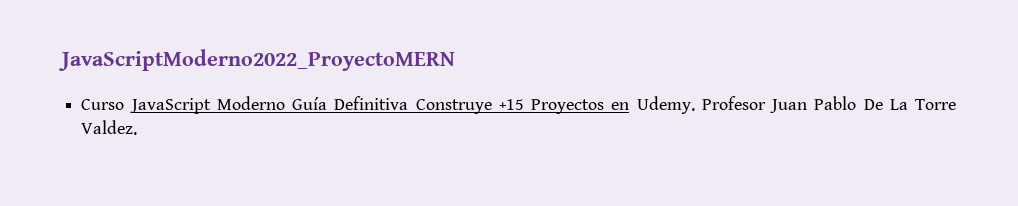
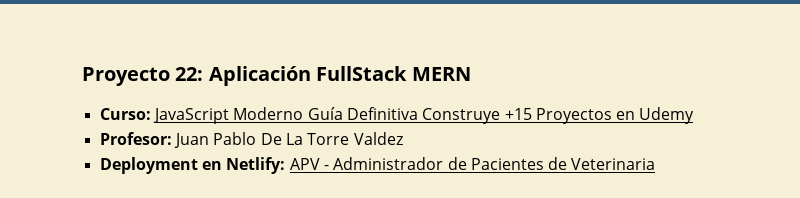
- JavaScriptModerno2022_ProyectoMERN
- Curso JavaScript Moderno Guía Definitiva Construye +15 Proyectos en Udemy. Profesor Juan Pablo De La Torre Valdez.
+ Proyecto 22: Aplicación FullStack MERN
+ Curso: JavaScript Moderno Guía Definitiva Construye +15 Proyectos en Udemy
+ Profesor: Juan Pablo De La Torre Valdez
+ Deployment en Netlify: APV - Administrador de Pacientes de Veterinaria

